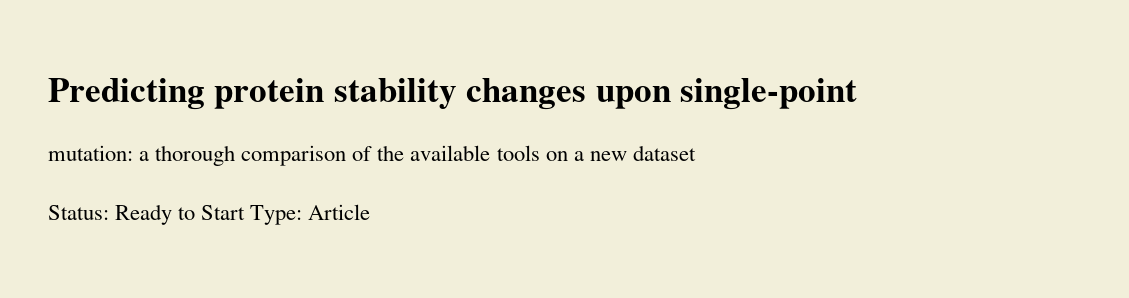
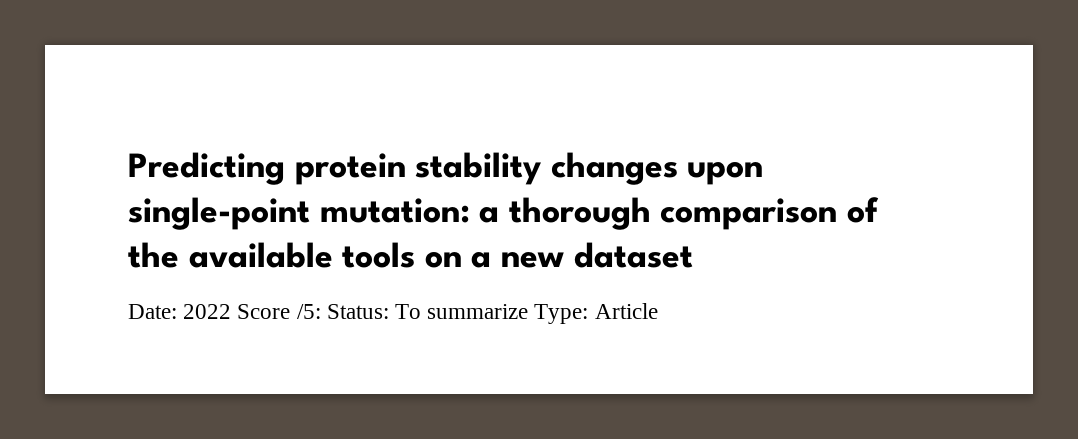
- Predicting protein stability changes upon single-point
- mutation: a thorough comparison of the available tools on a new dataset
+ Predicting protein stability changes upon single-point mutation: a thorough comparison of the available tools on a new dataset
- Status: Ready to Start Type: Article
+ Date: 2022 Score /5: Status: To summarize Type: Article

